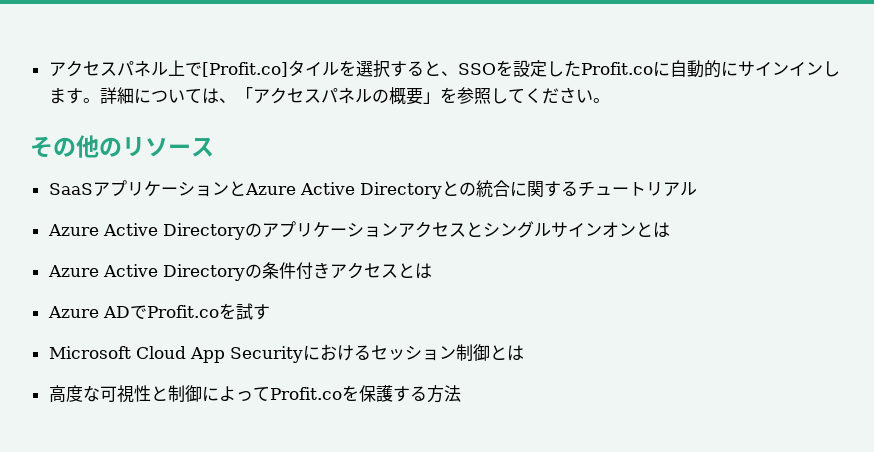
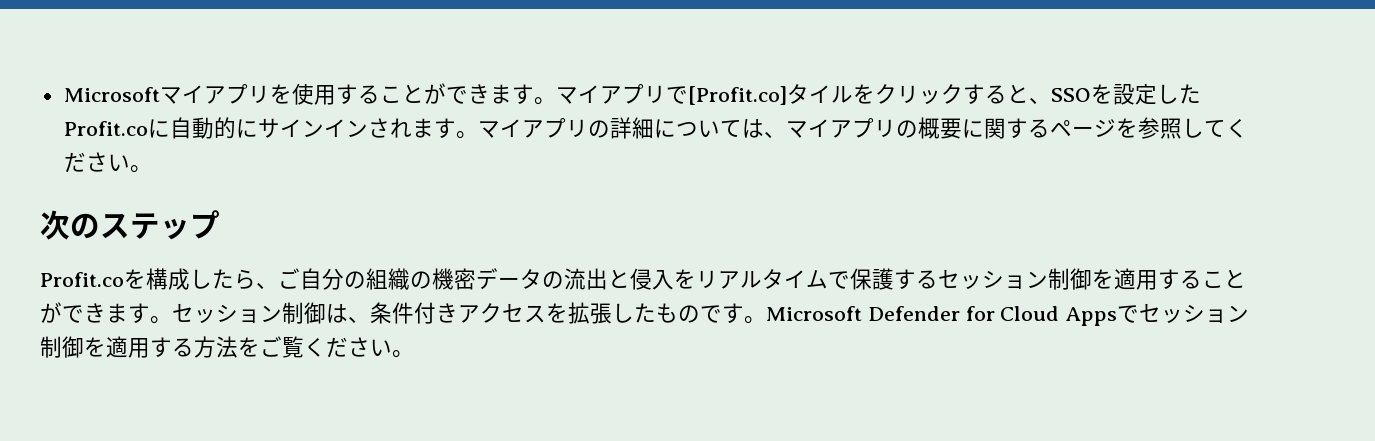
- アクセスパネル上で[Profit.co]タイルを選択すると、SSOを設定したProfit.coに自動的にサインインします。詳細については、「アクセスパネルの概要」を参照してください。
+ Microsoftマイアプリを使用することができます。マイアプリで[Profit.co]タイルをクリックすると、SSOを設定したProfit.coに自動的にサインインされます。マイアプリの詳細については、マイアプリの概要に関するページを参照してください。
- その他のリソース
- SaaSアプリケーションとAzure Active Directoryとの統合に関するチュートリアル
- Azure Active Directoryのアプリケーションアクセスとシングルサインオンとは
- Azure Active Directoryの条件付きアクセスとは
- Azure ADでProfit.coを試す
- Microsoft Cloud App Securityにおけるセッション制御とは
- 高度な可視性と制御によってProfit.coを保護する方法
+ 次のステップ
+ Profit.coを構成したら、ご自分の組織の機密データの流出と侵入をリアルタイムで保護するセッション制御を適用することができます。セッション制御は、条件付きアクセスを拡張したものです。Microsoft Defender for Cloud Appsでセッション制御を適用する方法をご覧ください。

